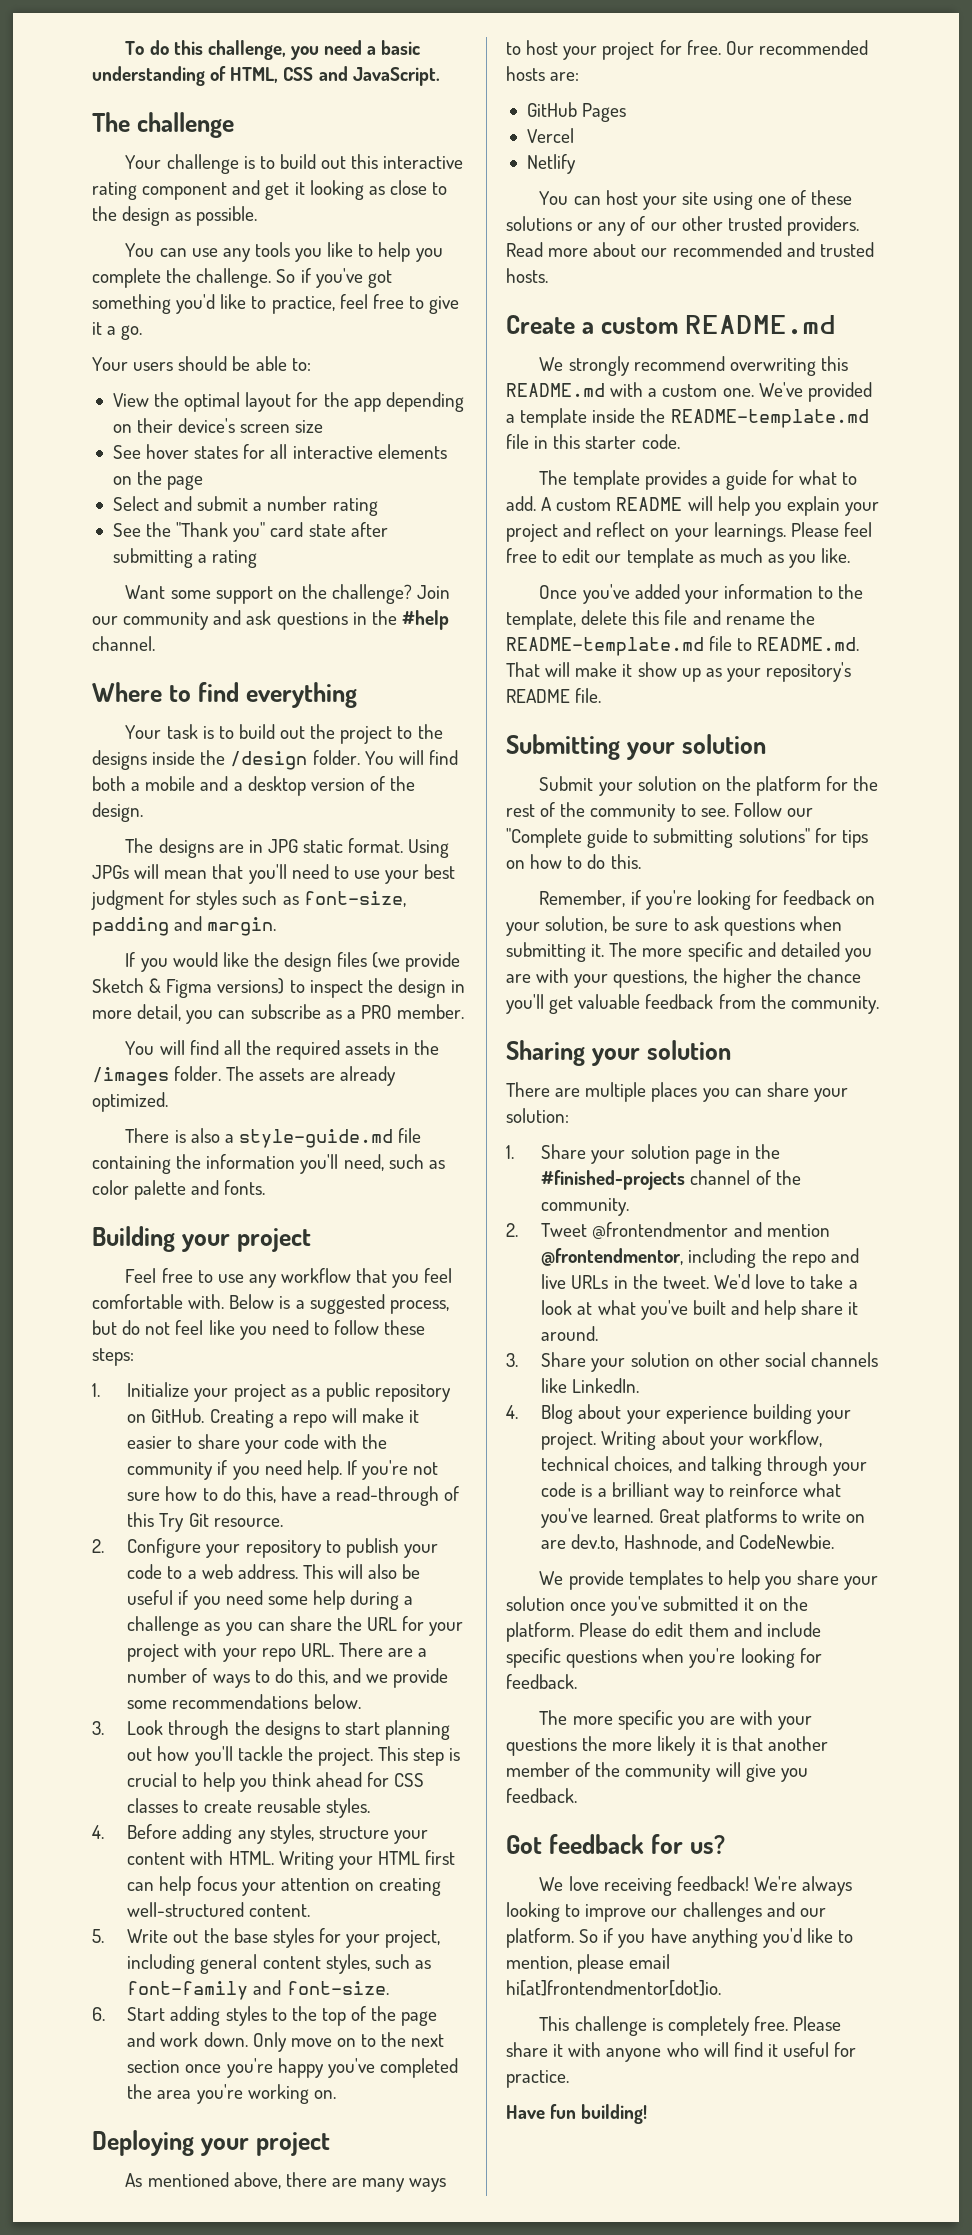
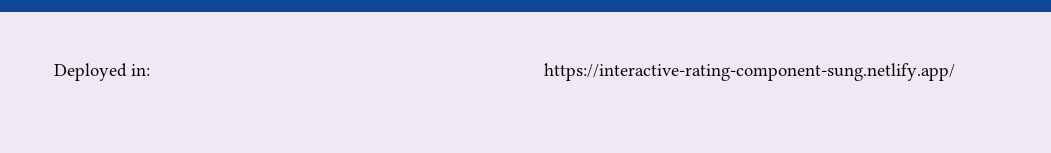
- To do this challenge, you need a basic understanding of HTML, CSS and JavaScript.
- The challenge
- Your challenge is to build out this interactive rating component and get it looking as close to the design as possible.
- You can use any tools you like to help you complete the challenge. So if you've got something you'd like to practice, feel free to give it a go.
- Your users should be able to:
- View the optimal layout for the app depending on their device's screen size
- See hover states for all interactive elements on the page
- Select and submit a number rating
- See the "Thank you" card state after submitting a rating
- Want some support on the challenge? Join our community and ask questions in the #help channel.
- Where to find everything
- Your task is to build out the project to the designs inside the /design folder. You will find both a mobile and a desktop version of the design.
- The designs are in JPG static format. Using JPGs will mean that you'll need to use your best judgment for styles such as font-size, padding and margin.
- If you would like the design files (we provide Sketch & Figma versions) to inspect the design in more detail, you can subscribe as a PRO member.
- You will find all the required assets in the /images folder. The assets are already optimized.
- There is also a style-guide.md file containing the information you'll need, such as color palette and fonts.
- Building your project
- Feel free to use any workflow that you feel comfortable with. Below is a suggested process, but do not feel like you need to follow these steps:
- 1. Initialize your project as a public repository on GitHub. Creating a repo will make it easier to share your code with the community if you need help. If you're not sure how to do this, have a read-through of this Try Git resource.
- 2. Configure your repository to publish your code to a web address. This will also be useful if you need some help during a challenge as you can share the URL for your project with your repo URL. There are a number of ways to do this, and we provide some recommendations below.
- 3. Look through the designs to start planning out how you'll tackle the project. This step is crucial to help you think ahead for CSS classes to create reusable styles.
- 4. Before adding any styles, structure your content with HTML. Writing your HTML first can help focus your attention on creating well-structured content.
- 5. Write out the base styles for your project, including general content styles, such as font-family and font-size.
- 6. Start adding styles to the top of the page and work down. Only move on to the next section once you're happy you've completed the area you're working on.
- Deploying your project
- As mentioned above, there are many ways to host your project for free. Our recommended hosts are:
- GitHub Pages
- Vercel
- Netlify
- You can host your site using one of these solutions or any of our other trusted providers. Read more about our recommended and trusted hosts.
- Create a custom README.md
- We strongly recommend overwriting this README.md with a custom one. We've provided a template inside the README-template.md file in this starter code.
- The template provides a guide for what to add. A custom README will help you explain your project and reflect on your learnings. Please feel free to edit our template as much as you like.
- Once you've added your information to the template, delete this file and rename the README-template.md file to README.md. That will make it show up as your repository's README file.
- Submitting your solution
- Submit your solution on the platform for the rest of the community to see. Follow our "Complete guide to submitting solutions" for tips on how to do this.
- Remember, if you're looking for feedback on your solution, be sure to ask questions when submitting it. The more specific and detailed you are with your questions, the higher the chance you'll get valuable feedback from the community.
- Sharing your solution
- There are multiple places you can share your solution:
- 1. Share your solution page in the #finished-projects channel of the community.
- 2. Tweet @frontendmentor and mention @frontendmentor, including the repo and live URLs in the tweet. We'd love to take a look at what you've built and help share it around.
- 3. Share your solution on other social channels like LinkedIn.
- 4. Blog about your experience building your project. Writing about your workflow, technical choices, and talking through your code is a brilliant way to reinforce what you've learned. Great platforms to write on are dev.to, Hashnode, and CodeNewbie.
- We provide templates to help you share your solution once you've submitted it on the platform. Please do edit them and include specific questions when you're looking for feedback.
- The more specific you are with your questions the more likely it is that another member of the community will give you feedback.
- Got feedback for us?
- We love receiving feedback! We're always looking to improve our challenges and our platform. So if you have anything you'd like to mention, please email hi[at]frontendmentor[dot]io.
- This challenge is completely free. Please share it with anyone who will find it useful for practice.
- Have fun building!
+ Deployed in: https://interactive-rating-component-sung.netlify.app/

